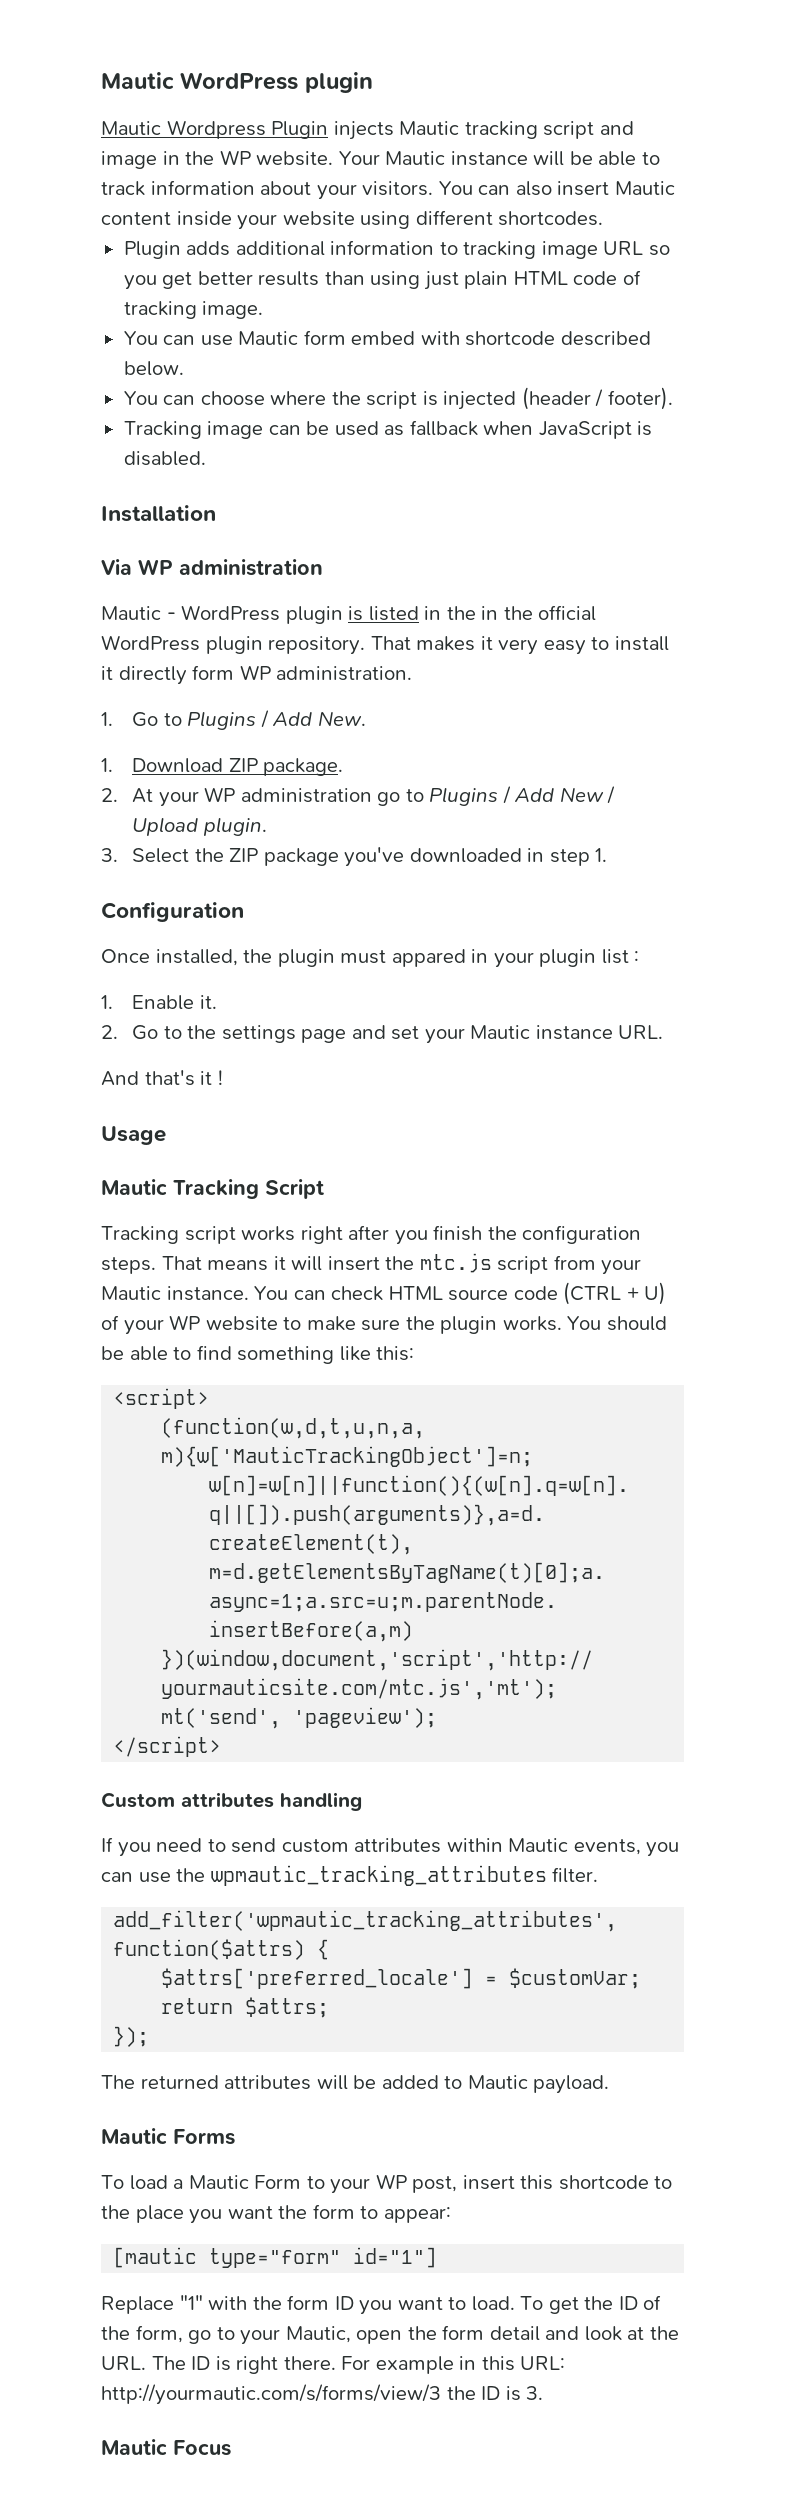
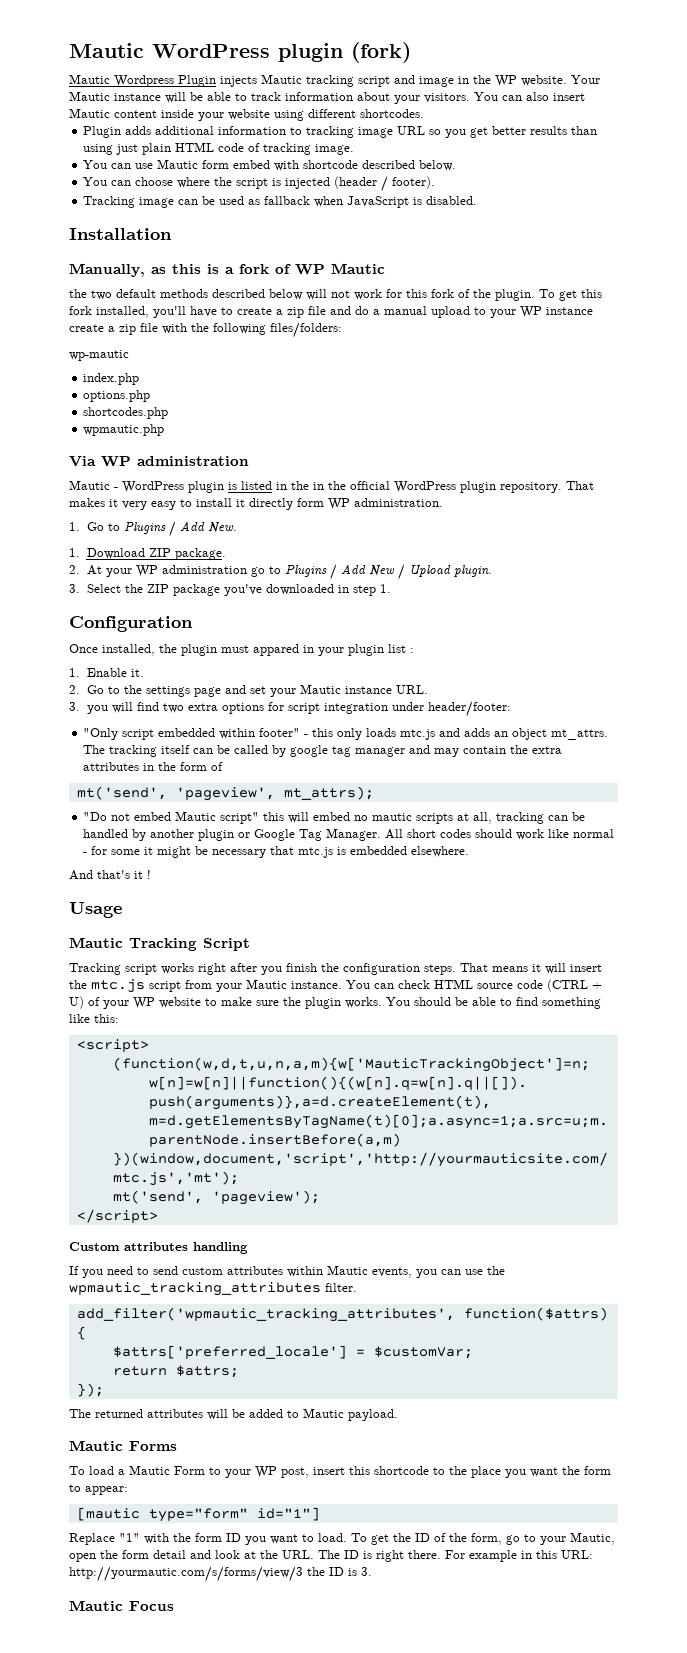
- Mautic WordPress plugin
+ Mautic WordPress plugin (fork)
+ Manually, as this is a fork of WP Mautic
+ the two default methods described below will not work for this fork of the plugin. To get this fork installed, you'll have to create a zip file and do a manual upload to your WP instance create a zip file with the following files/folders:
+ wp-mautic
+ index.php
+ options.php
+ shortcodes.php
+ wpmautic.php
+ 3. you will find two extra options for script integration under header/footer:
+ "Only script embedded within footer" - this only loads mtc.js and adds an object mt_attrs. The tracking itself can be called by google tag manager and may contain the extra attributes in the form of
+ mt('send', 'pageview', mt_attrs);
+ "Do not embed Mautic script" this will embed no mautic scripts at all, tracking can be handled by another plugin or Google Tag Manager. All short codes should work like normal - for some it might be necessary that mtc.js is embedded elsewhere.

